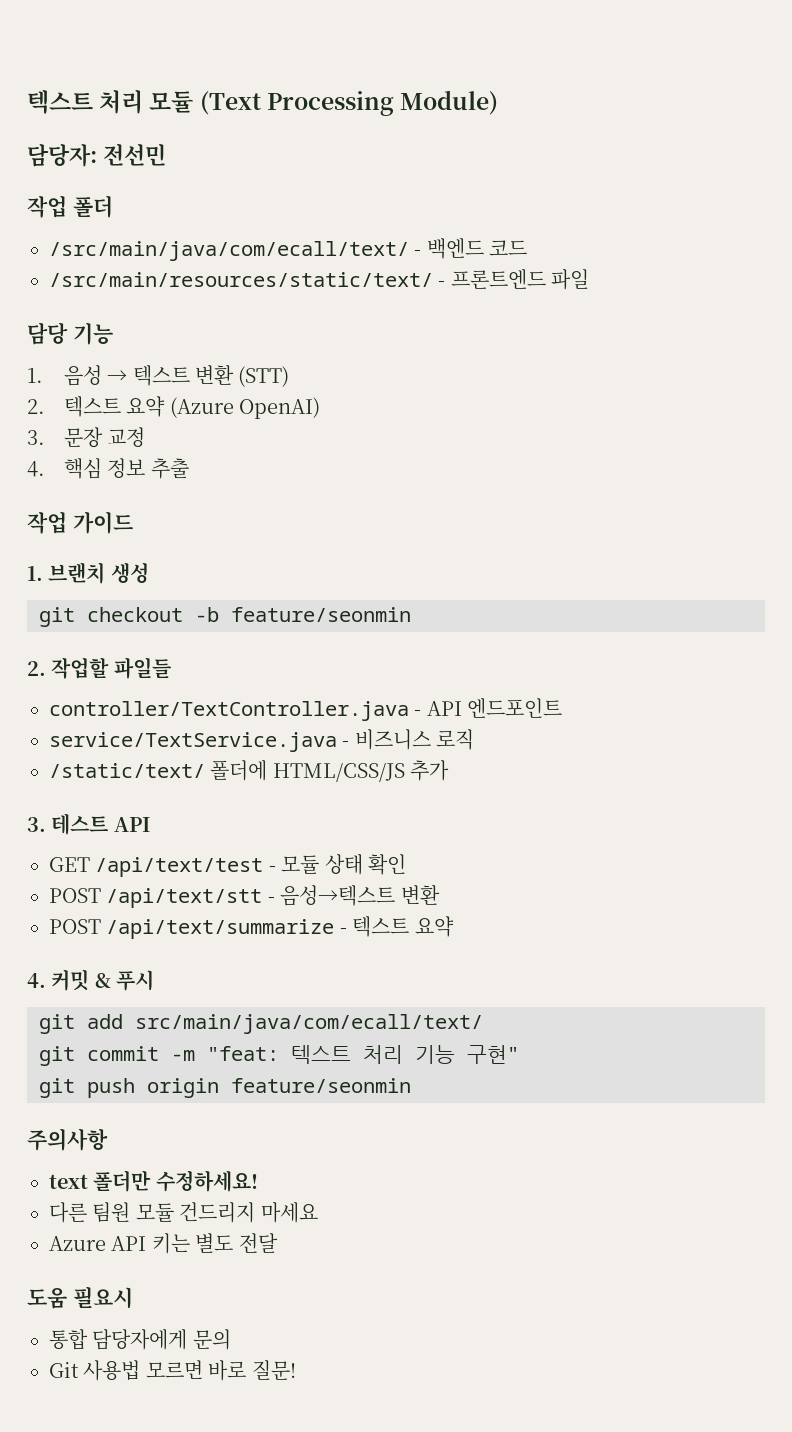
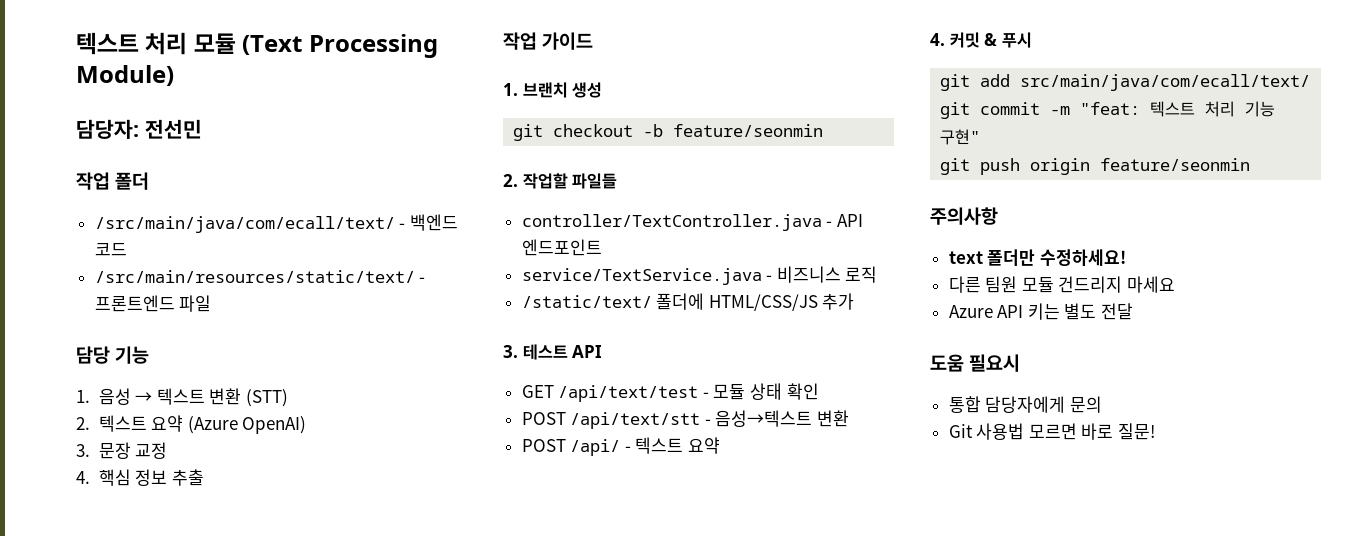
- POST /api/text/summarize - 텍스트 요약
+ POST /api/ - 텍스트 요약

